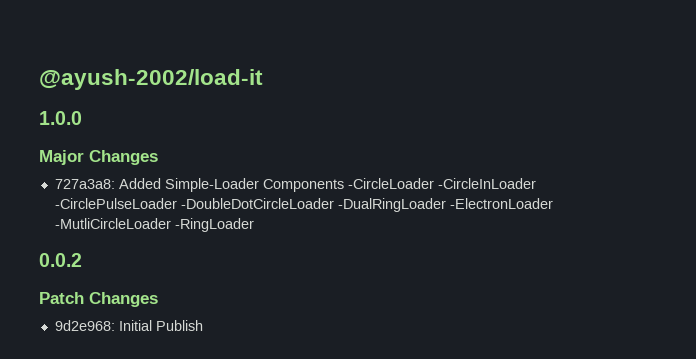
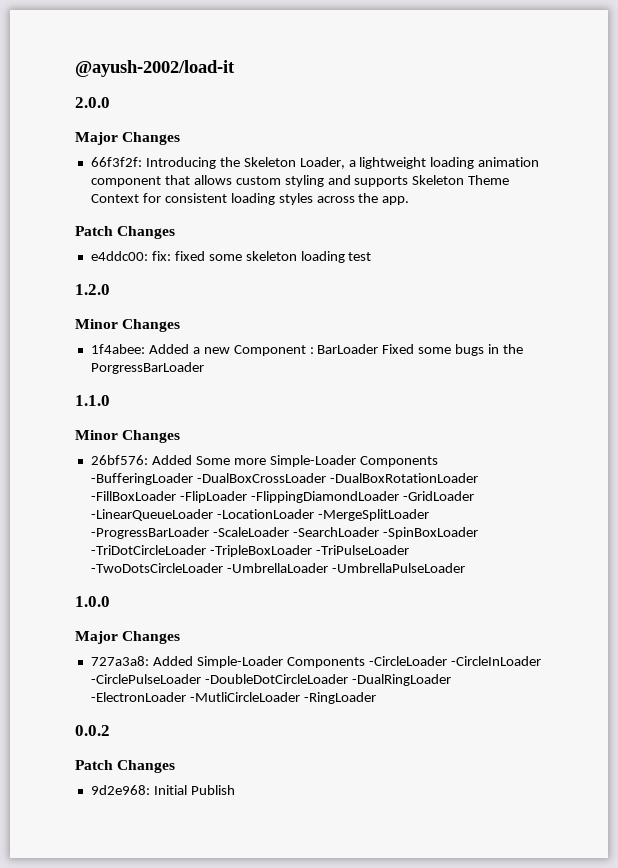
+ 2.0.0
+ Major Changes
+ 66f3f2f: Introducing the Skeleton Loader, a lightweight loading animation component that allows custom styling and supports Skeleton Theme Context for consistent loading styles across the app.
+ Patch Changes
+ e4ddc00: fix: fixed some skeleton loading test
+ 1.2.0
+ Minor Changes
+ 1f4abee: Added a new Component : BarLoader Fixed some bugs in the PorgressBarLoader
+ 1.1.0
+ Minor Changes
+ 26bf576: Added Some more Simple-Loader Components -BufferingLoader -DualBoxCrossLoader -DualBoxRotationLoader -FillBoxLoader -FlipLoader -FlippingDiamondLoader -GridLoader -LinearQueueLoader -LocationLoader -MergeSplitLoader -ProgressBarLoader -ScaleLoader -SearchLoader -SpinBoxLoader -TriDotCircleLoader -TripleBoxLoader -TriPulseLoader -TwoDotsCircleLoader -UmbrellaLoader -UmbrellaPulseLoader

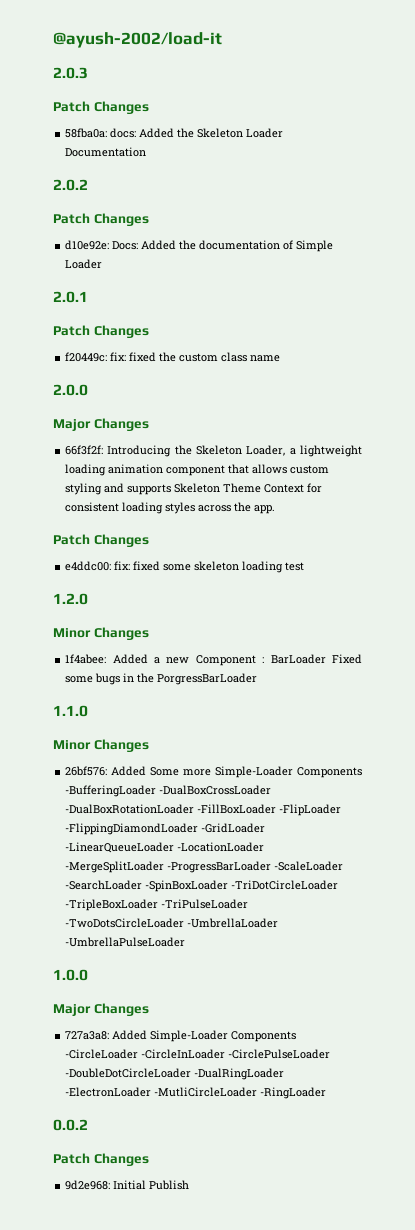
+ 2.0.3
+ Patch Changes
+ 58fba0a: docs: Added the Skeleton Loader Documentation
+ 2.0.2
+ Patch Changes
+ d10e92e: Docs: Added the documentation of Simple Loader
+ 2.0.1
+ Patch Changes
+ f20449c: fix: fixed the custom class name

